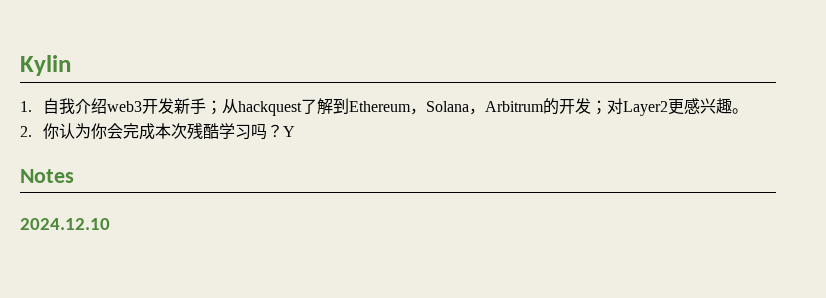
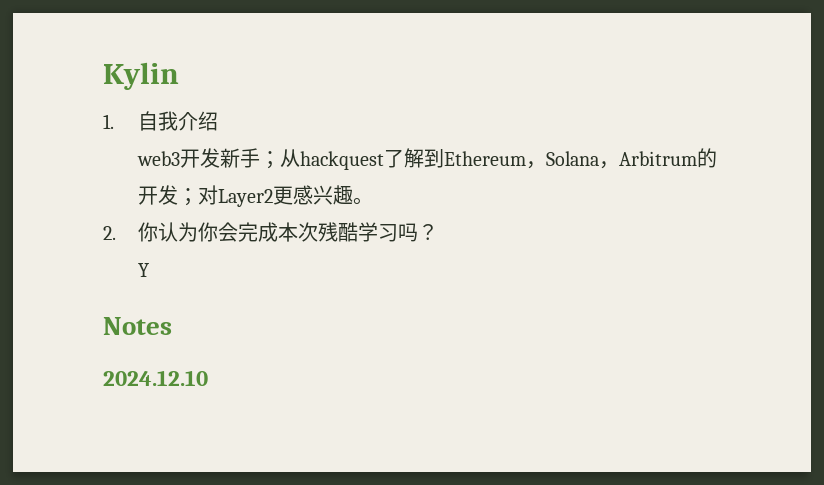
- 1.自我介绍web3开发新手；从hackquest了解到Ethereum，Solana，Arbitrum的开发；对Layer2更感兴趣。
+ 1.自我介绍
+ web3开发新手；从hackquest了解到Ethereum，Solana，Arbitrum的开发；对Layer2更感兴趣。
- 2.你认为你会完成本次残酷学习吗？Y
+ 2.你认为你会完成本次残酷学习吗？
+ Y

